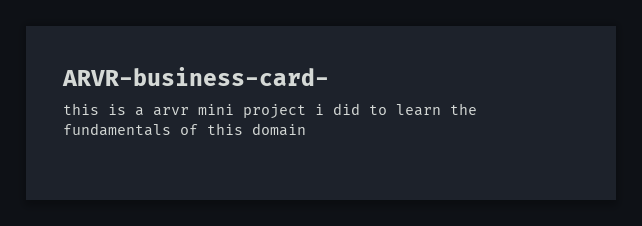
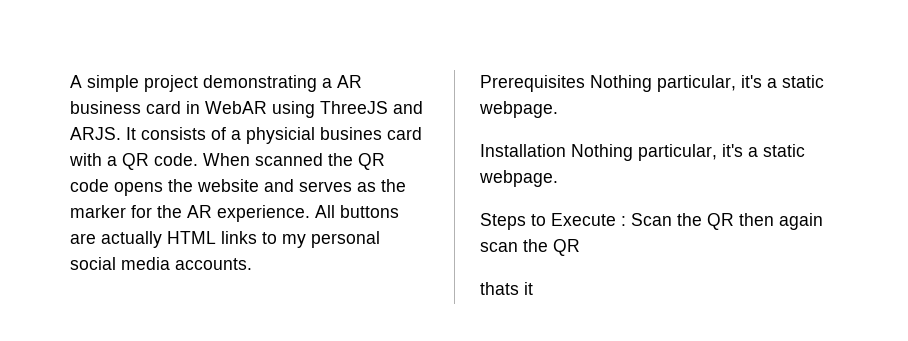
- ARVR-business-card-
- this is a arvr mini project i did to learn the fundamentals of this domain
+ A simple project demonstrating a AR business card in WebAR using ThreeJS and ARJS. It consists of a physicial busines card with a QR code. When scanned the QR code opens the website and serves as the marker for the AR experience. All buttons are actually HTML links to my personal social media accounts.
+ Prerequisites Nothing particular, it's a static webpage.
+ Installation Nothing particular, it's a static webpage.
+ Steps to Execute : Scan the QR then again scan the QR
+ thats it

